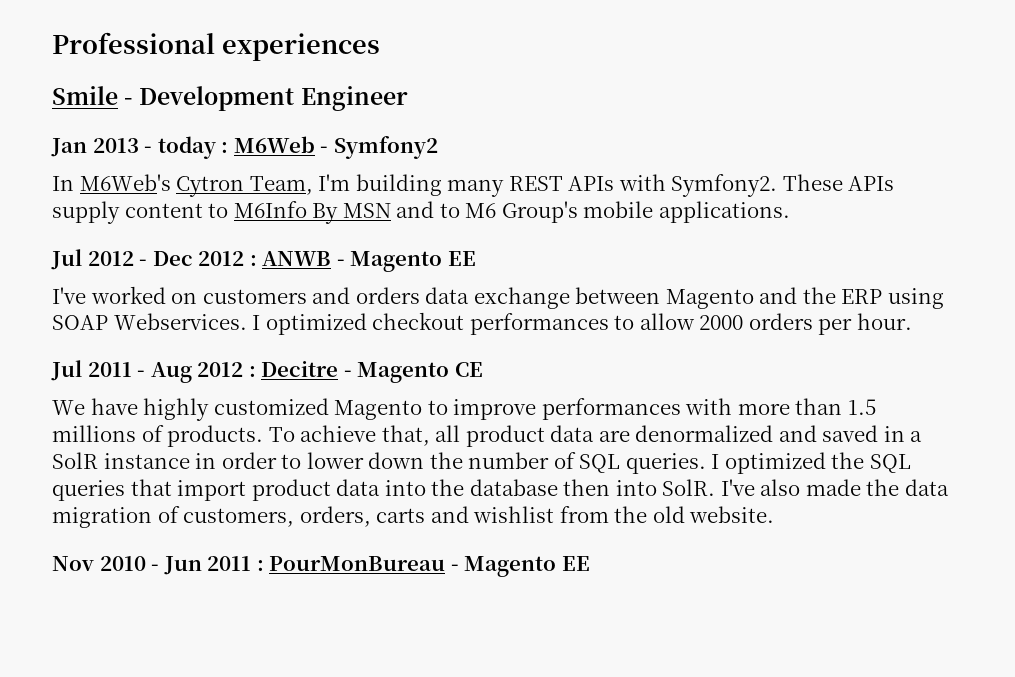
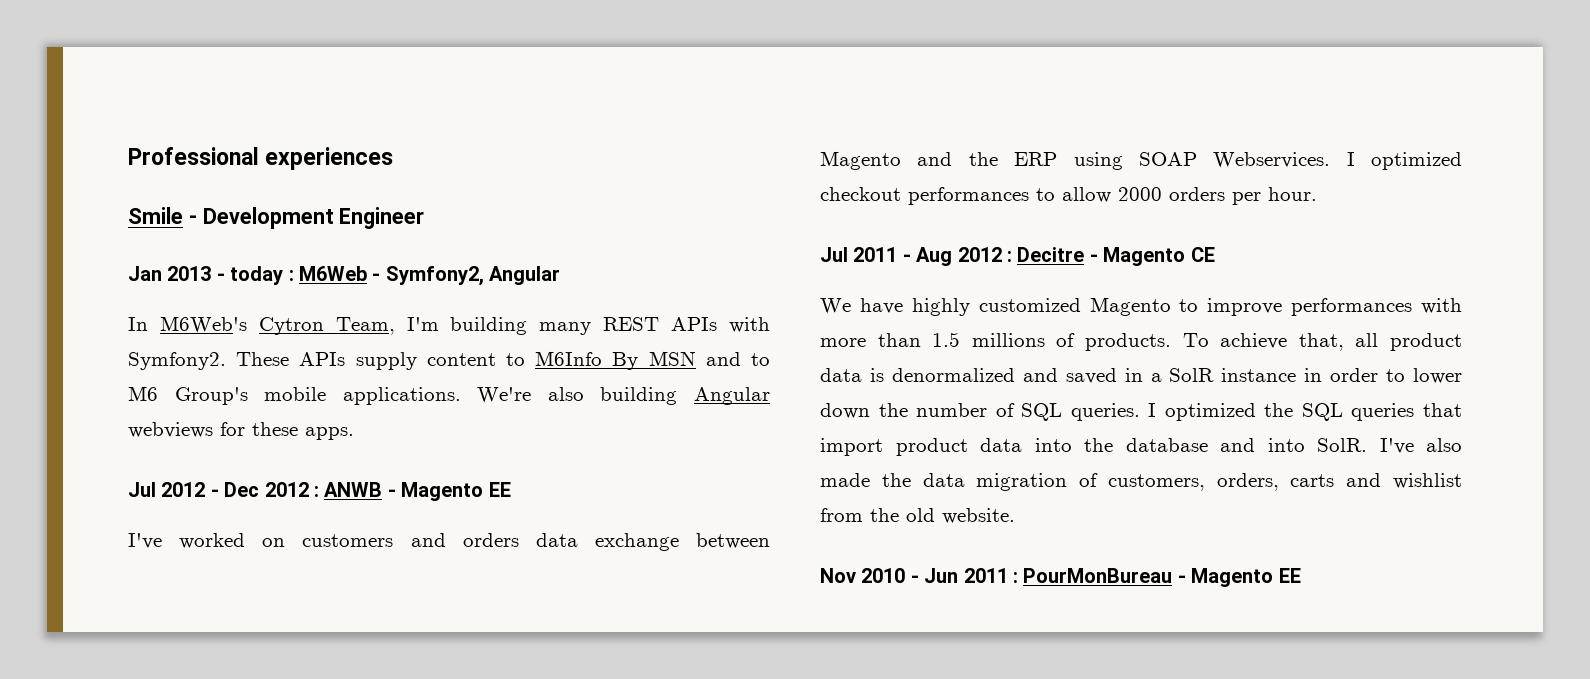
- Jan 2013 - today : M6Web - Symfony2
+ Jan 2013 - today : M6Web - Symfony2, Angular
+ We're also building Angular webviews for these apps.
- To achieve that, all product data are denormalized and saved in a SolR instance in order to lower down the number of SQL queries.
+ To achieve that, all product data is denormalized and saved in a SolR instance in order to lower down the number of SQL queries.
- I optimized the SQL queries that import product data into the database then into SolR.
+ I optimized the SQL queries that import product data into the database and into SolR.

